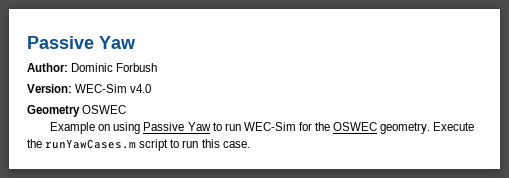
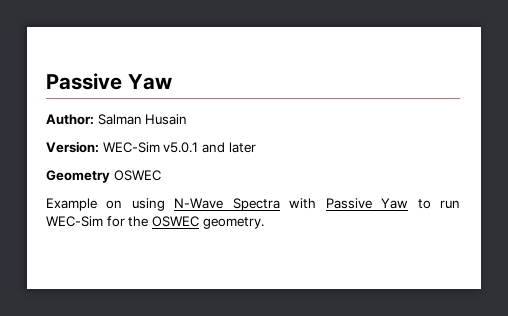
- Author: Dominic Forbush
+ Author: Salman Husain
- Version: WEC-Sim v4.0
+ Version: WEC-Sim v5.0.1 and later
- Example on using Passive Yaw to run WEC-Sim for the OSWEC geometry. Execute the runYawCases.m script to run this case.
+ Example on using N-Wave Spectra with Passive Yaw to run WEC-Sim for the OSWEC geometry.

